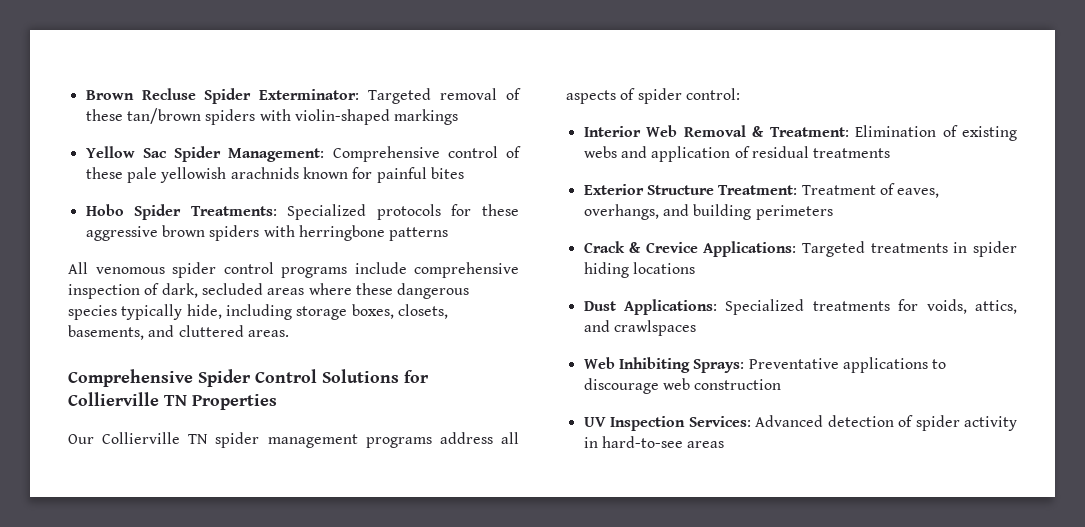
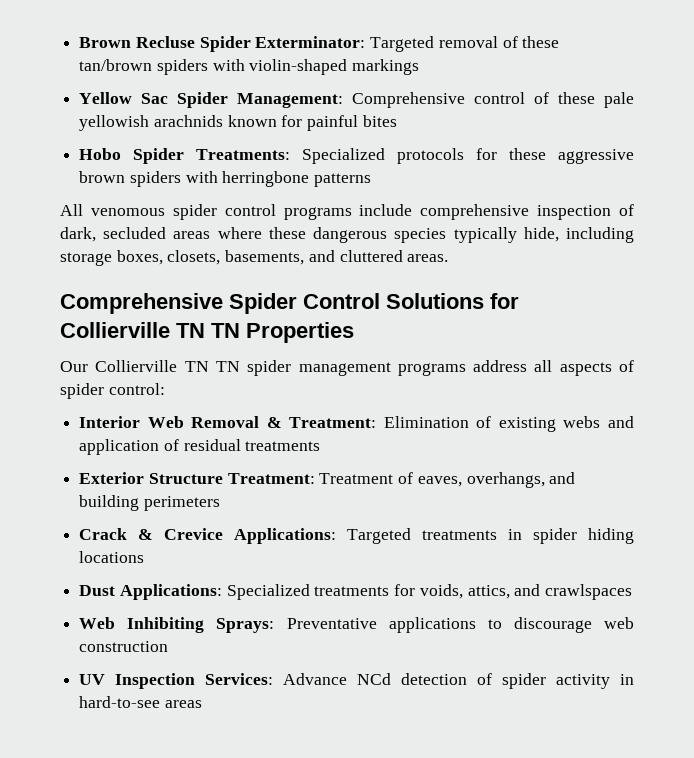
- Comprehensive Spider Control Solutions for Collierville TN Properties
+ Comprehensive Spider Control Solutions for Collierville TN TN Properties
- Our Collierville TN spider management programs address all aspects of spider control:
+ Our Collierville TN TN spider management programs address all aspects of spider control:
- UV Inspection Services: Advanced detection of spider activity in hard-to-see areas
+ UV Inspection Services: Advance NCd detection of spider activity in hard-to-see areas

